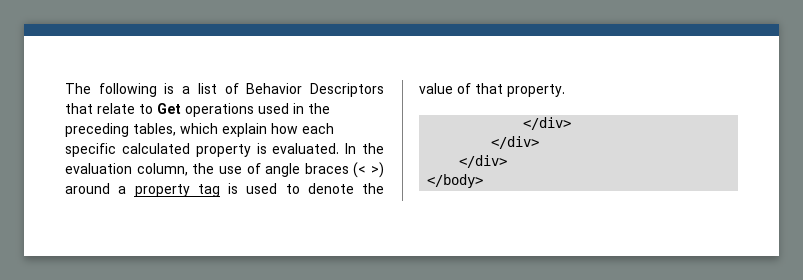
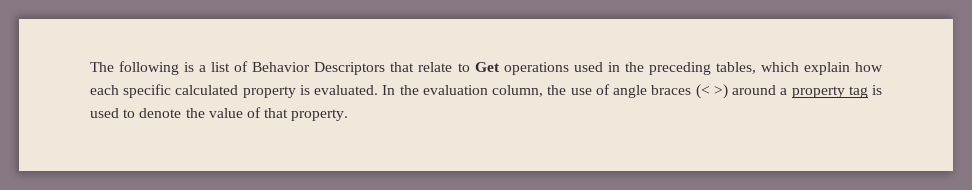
  In the evaluation column, the use of angle braces (< >) around a property tag is used to denote the value of that property.
- </div>
- </div>
- </div>
- </body>

